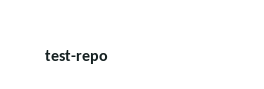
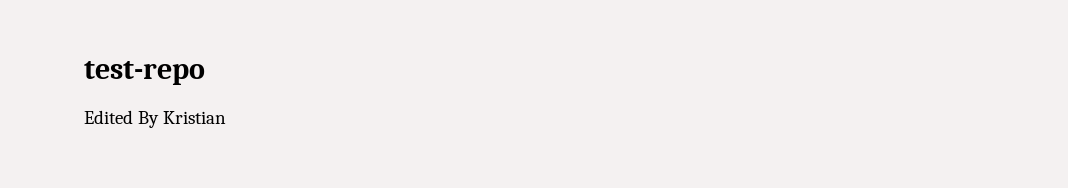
+ Edited By Kristian

